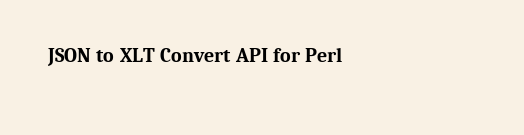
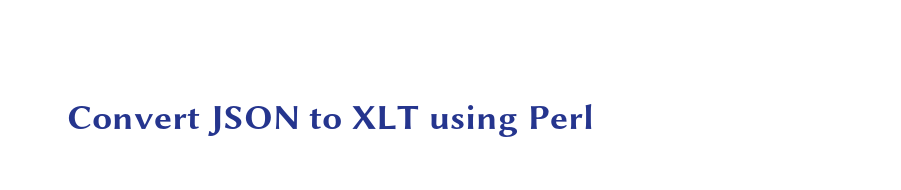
- JSON to XLT Convert API for Perl
+ Convert JSON to XLT using Perl

